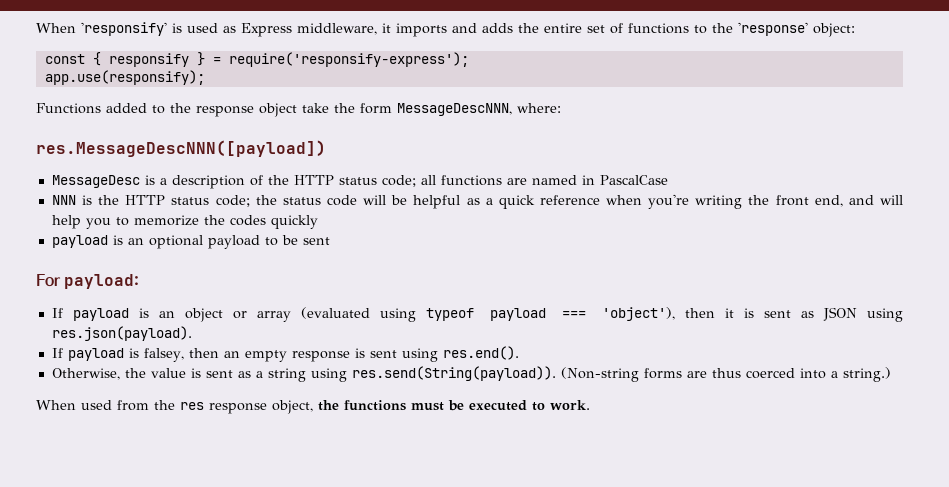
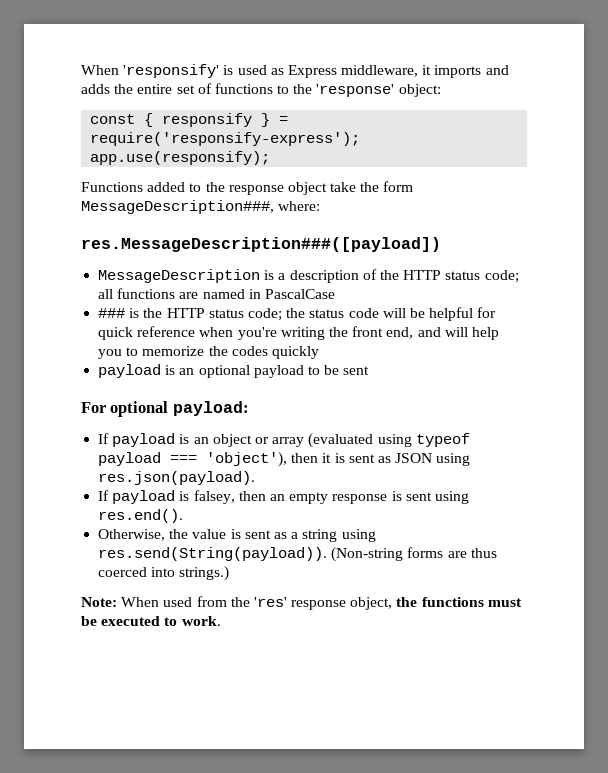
- Functions added to the response object take the form MessageDescNNN, where:
+ Functions added to the response object take the form MessageDescription###, where:
- res.MessageDescNNN([payload])
- MessageDesc is a description of the HTTP status code; all functions are named in PascalCase
+ res.MessageDescription###([payload])
+ MessageDescription is a description of the HTTP status code; all functions are named in PascalCase
- NNN is the HTTP status code; the status code will be helpful as a quick reference when you're writing the front end, and will help you to memorize the codes quickly
+ ### is the HTTP status code; the status code will be helpful for quick reference when you're writing the front end, and will help you to memorize the codes quickly
- For payload:
+ For optional payload:
- Otherwise, the value is sent as a string using res.send(String(payload)). (Non-string forms are thus coerced into a string.)
- When used from the res response object, the functions must be executed to work.
+ Otherwise, the value is sent as a string using res.send(String(payload)). (Non-string forms are thus coerced into strings.)
+ Note: When used from the 'res' response object, the functions must be executed to work.

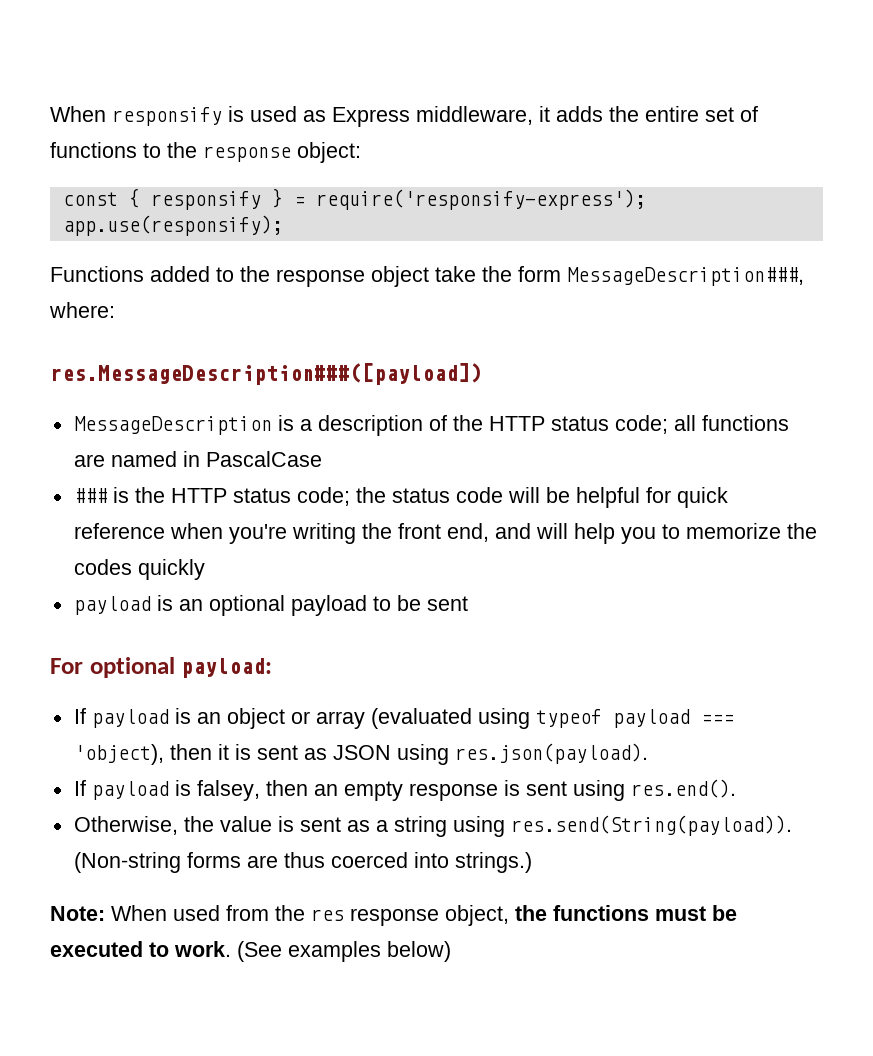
- When 'responsify' is used as Express middleware, it imports and adds the entire set of functions to the 'response' object:
+ When responsify is used as Express middleware, it adds the entire set of functions to the response object:
- If payload is an object or array (evaluated using typeof payload === 'object'), then it is sent as JSON using res.json(payload).
+ If payload is an object or array (evaluated using typeof payload === 'object), then it is sent as JSON using res.json(payload).
- Note: When used from the 'res' response object, the functions must be executed to work.
+ Note: When used from the res response object, the functions must be executed to work.
+ (See examples below)

